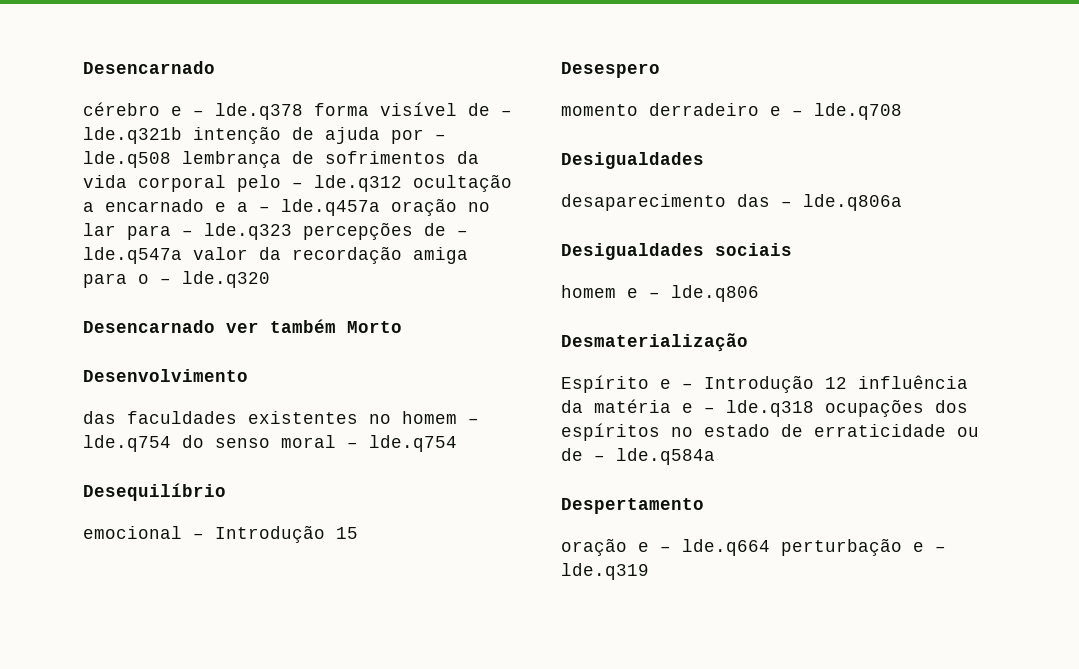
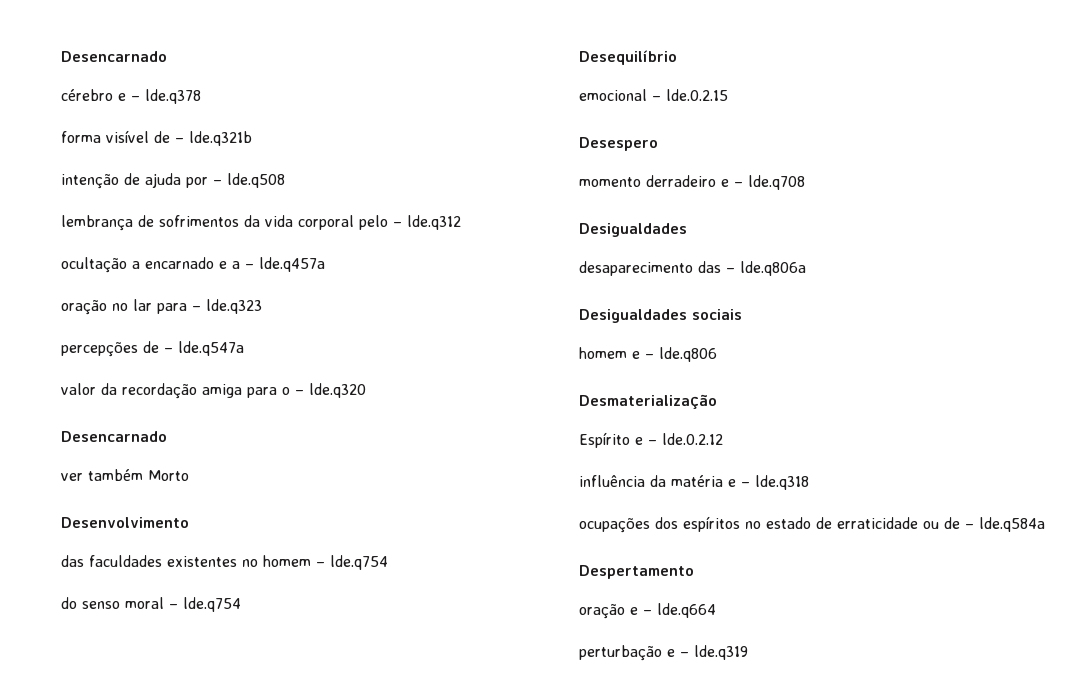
- cérebro e – lde.q378 forma visível de – lde.q321b intenção de ajuda por – lde.q508 lembrança de sofrimentos da vida corporal pelo – lde.q312 ocultação a encarnado e a – lde.q457a oração no lar para – lde.q323 percepções de – lde.q547a valor da recordação amiga para o – lde.q320
- Desencarnado ver também Morto
+ cérebro e – lde.q378
+ forma visível de – lde.q321b
+ intenção de ajuda por – lde.q508
+ lembrança de sofrimentos da vida corporal pelo – lde.q312
+ ocultação a encarnado e a – lde.q457a
+ oração no lar para – lde.q323
+ percepções de – lde.q547a
+ valor da recordação amiga para o – lde.q320
+ Desencarnado
+ ver também Morto
- das faculdades existentes no homem – lde.q754 do senso moral – lde.q754
+ das faculdades existentes no homem – lde.q754
+ do senso moral – lde.q754
- emocional – Introdução 15
+ emocional – lde.0.2.15
- Espírito e – Introdução 12 influência da matéria e – lde.q318 ocupações dos espíritos no estado de erraticidade ou de – lde.q584a
+ Espírito e – lde.0.2.12
+ influência da matéria e – lde.q318
+ ocupações dos espíritos no estado de erraticidade ou de – lde.q584a
- oração e – lde.q664 perturbação e – lde.q319
+ oração e – lde.q664
+ perturbação e – lde.q319

